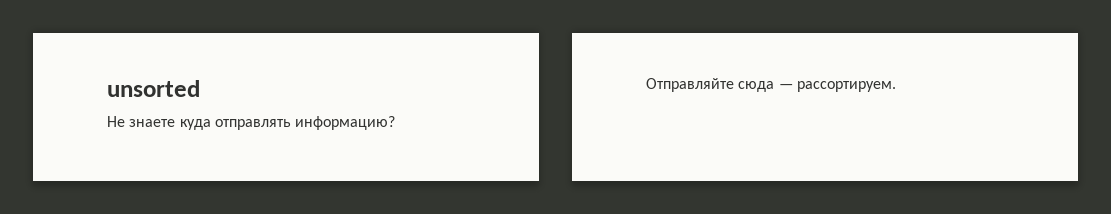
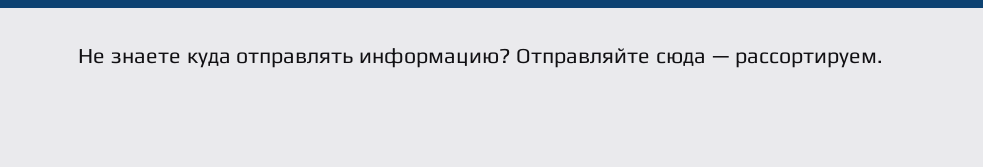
- unsorted

